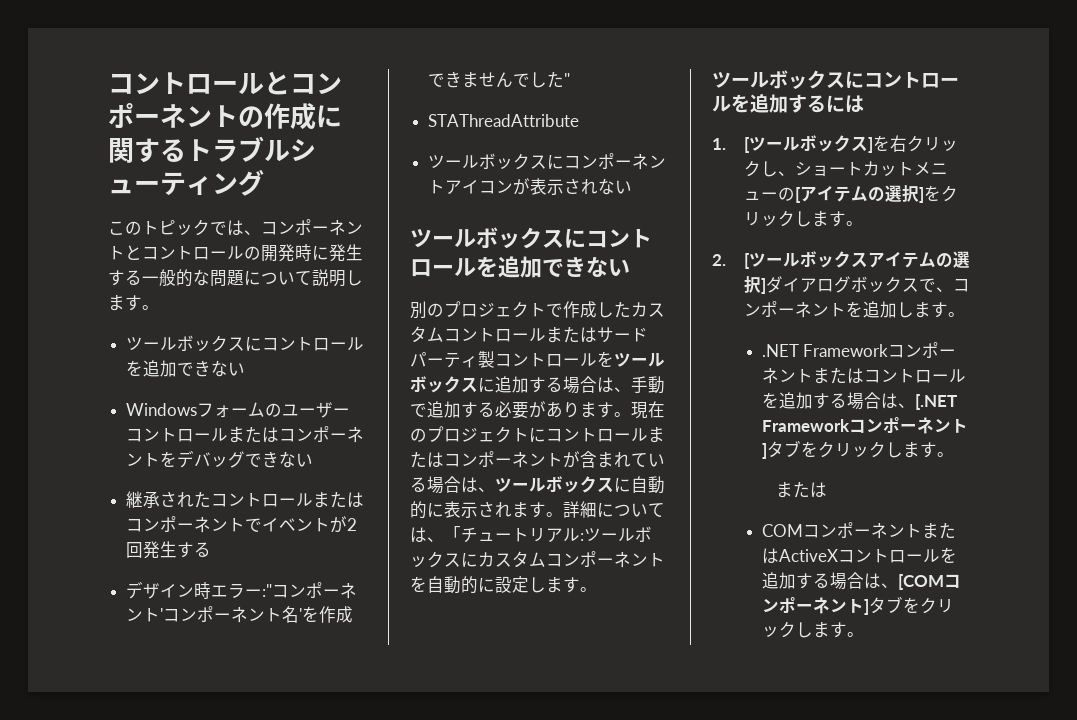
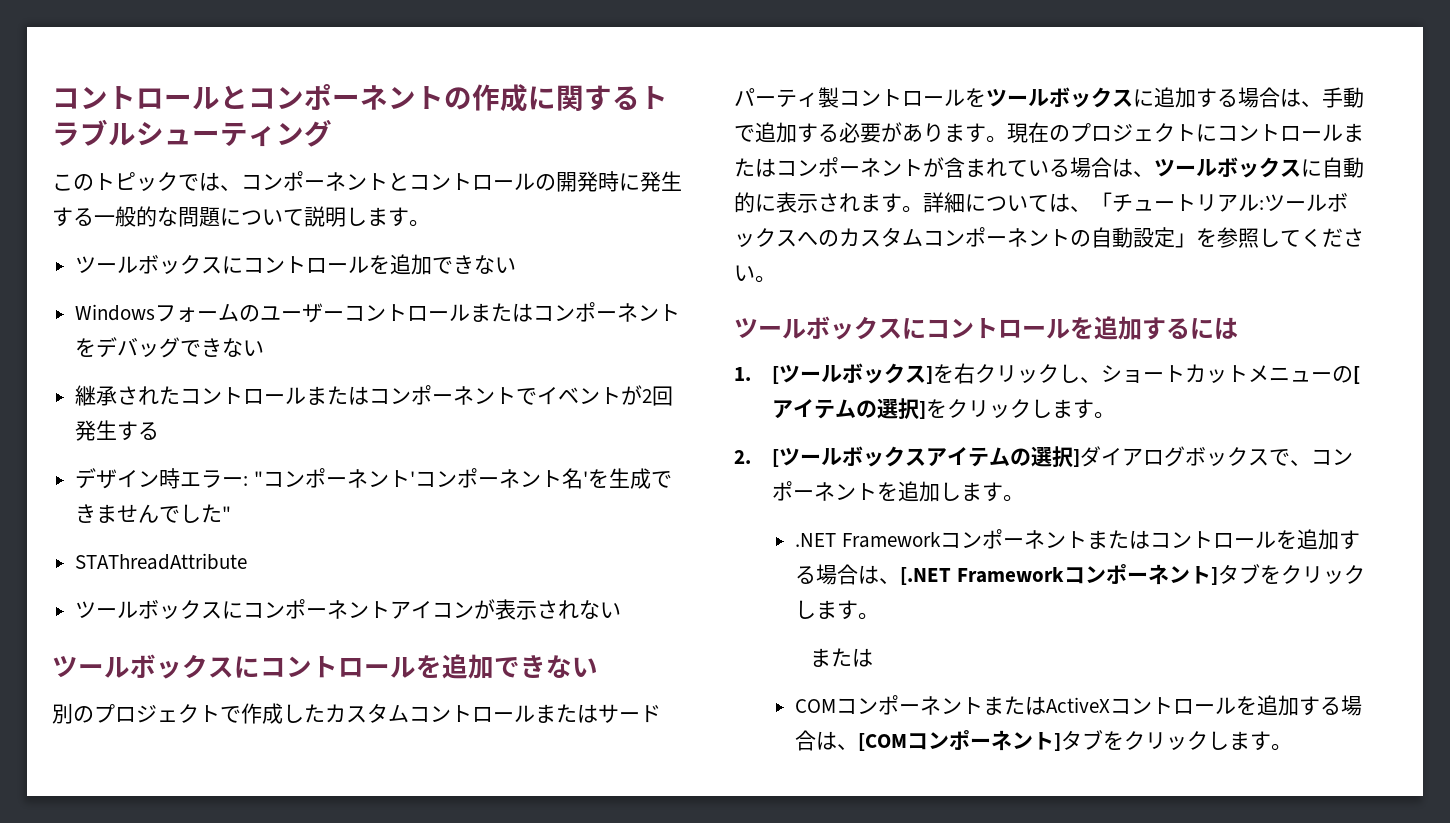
- デザイン時エラー:"コンポーネント'コンポーネント名'を作成できませんでした"
+ デザイン時エラー: "コンポーネント'コンポーネント名'を生成できませんでした"
- 詳細については、「チュートリアル:ツールボックスにカスタムコンポーネントを自動的に設定します。
+ 詳細については、「チュートリアル:ツールボックスへのカスタムコンポーネントの自動設定」を参照してください。

